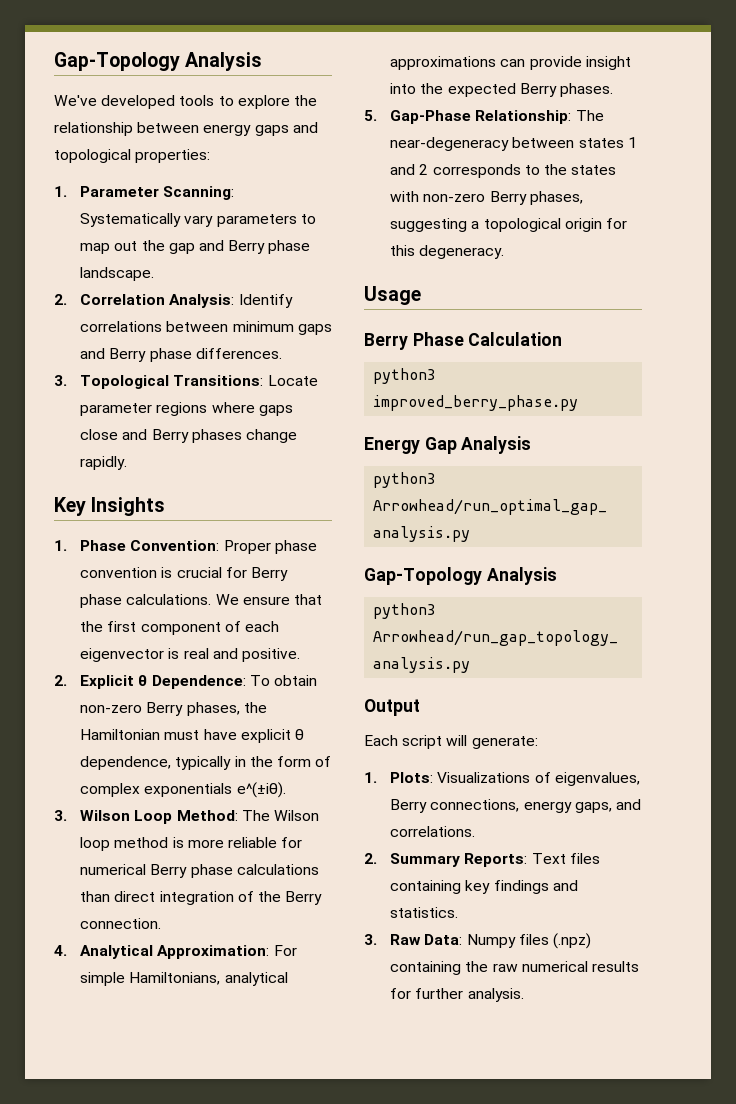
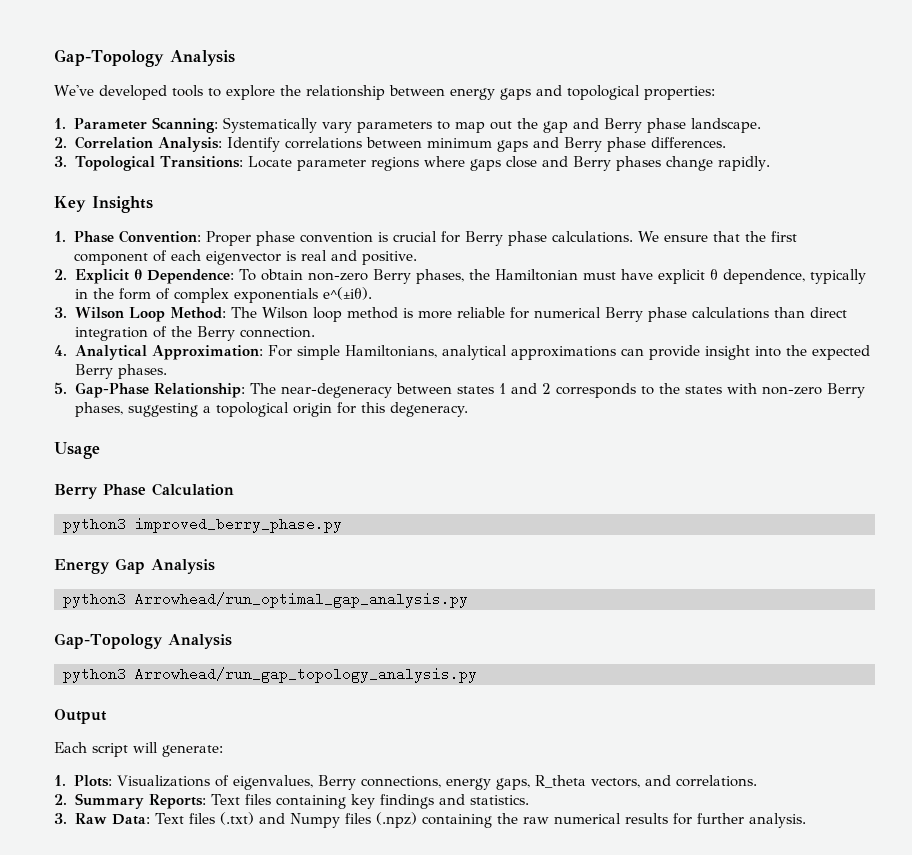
- 1. Plots: Visualizations of eigenvalues, Berry connections, energy gaps, and correlations.
+ 1. Plots: Visualizations of eigenvalues, Berry connections, energy gaps, R_theta vectors, and correlations.
- 3. Raw Data: Numpy files (.npz) containing the raw numerical results for further analysis.
+ 3. Raw Data: Text files (.txt) and Numpy files (.npz) containing the raw numerical results for further analysis.

